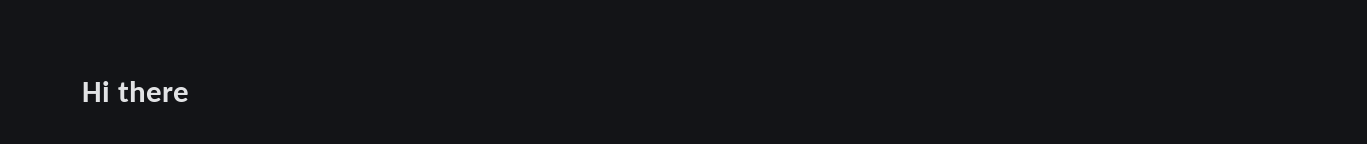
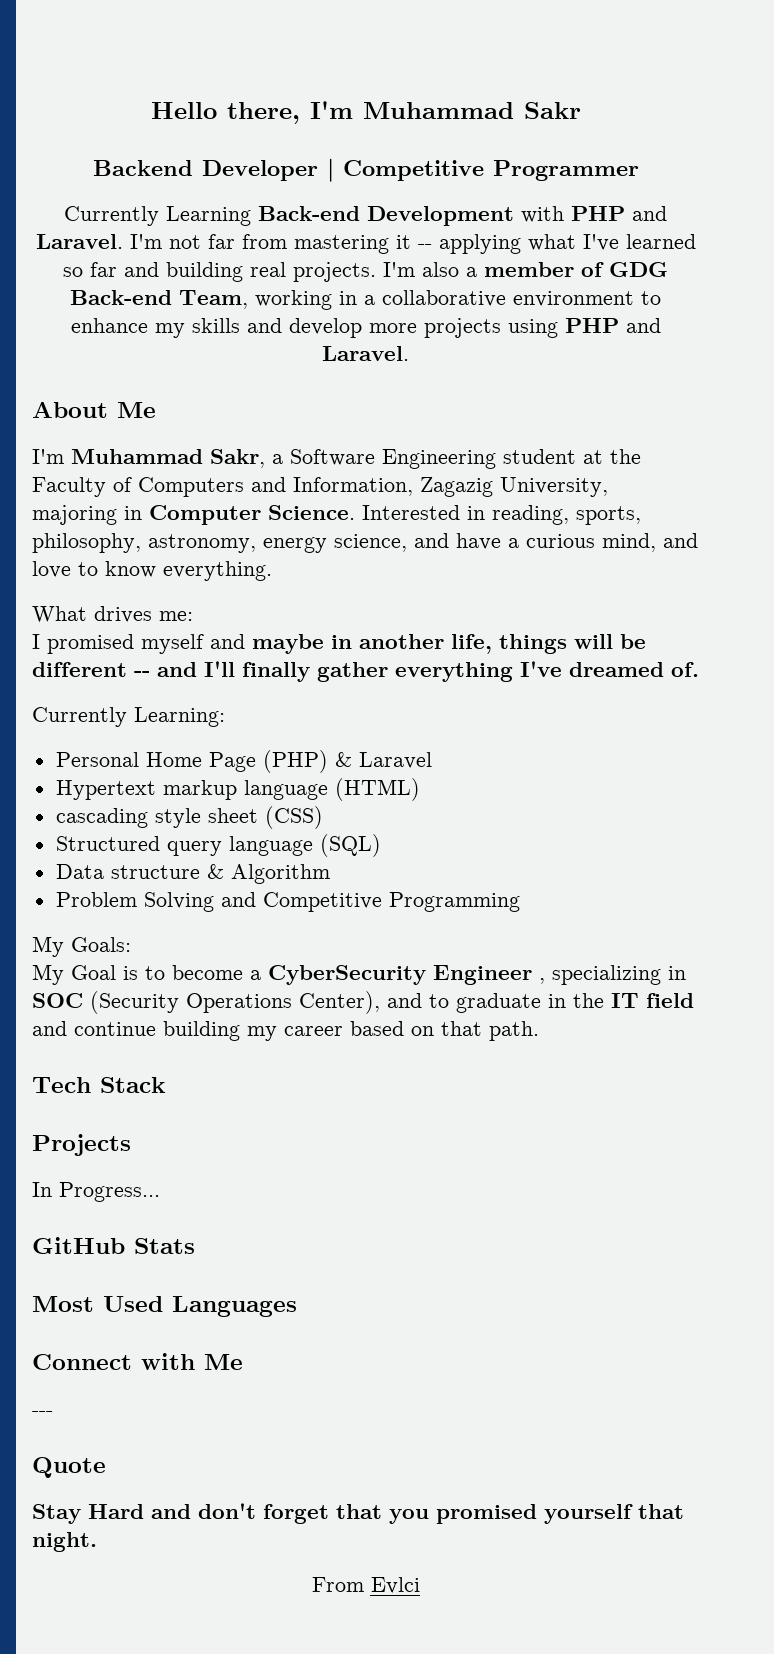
- Hi there
+ Hello there, I'm Muhammad Sakr
+ Backend Developer | Competitive Programmer
+ Currently Learning Back-end Development with PHP and Laravel. I'm not far from mastering it -- applying what I've learned so far and building real projects. I'm also a member of GDG Back-end Team, working in a collaborative environment to enhance my skills and develop more projects using PHP and Laravel.
+ About Me
+ I'm Muhammad Sakr, a Software Engineering student at the Faculty of Computers and Information, Zagazig University, majoring in Computer Science. Interested in reading, sports, philosophy, astronomy, energy science, and have a curious mind, and love to know everything.
+ What drives me:
+ I promised myself and maybe in another life, things will be different -- and I'll finally gather everything I've dreamed of.
+ Currently Learning:
+ Personal Home Page (PHP) & Laravel
+ Hypertext markup language (HTML)
+ cascading style sheet (CSS)
+ Structured query language (SQL)
+ Data structure & Algorithm
+ Problem Solving and Competitive Programming
+ My Goals:
+ My Goal is to become a CyberSecurity Engineer , specializing in SOC (Security Operations Center), and to graduate in the IT field and continue building my career based on that path.
+ Tech Stack
+ Projects
+ In Progress...
+ GitHub Stats
+ Most Used Languages
+ Connect with Me
+ ---
+ Quote
+ Stay Hard and don't forget that you promised yourself that night.
+ From Evlci

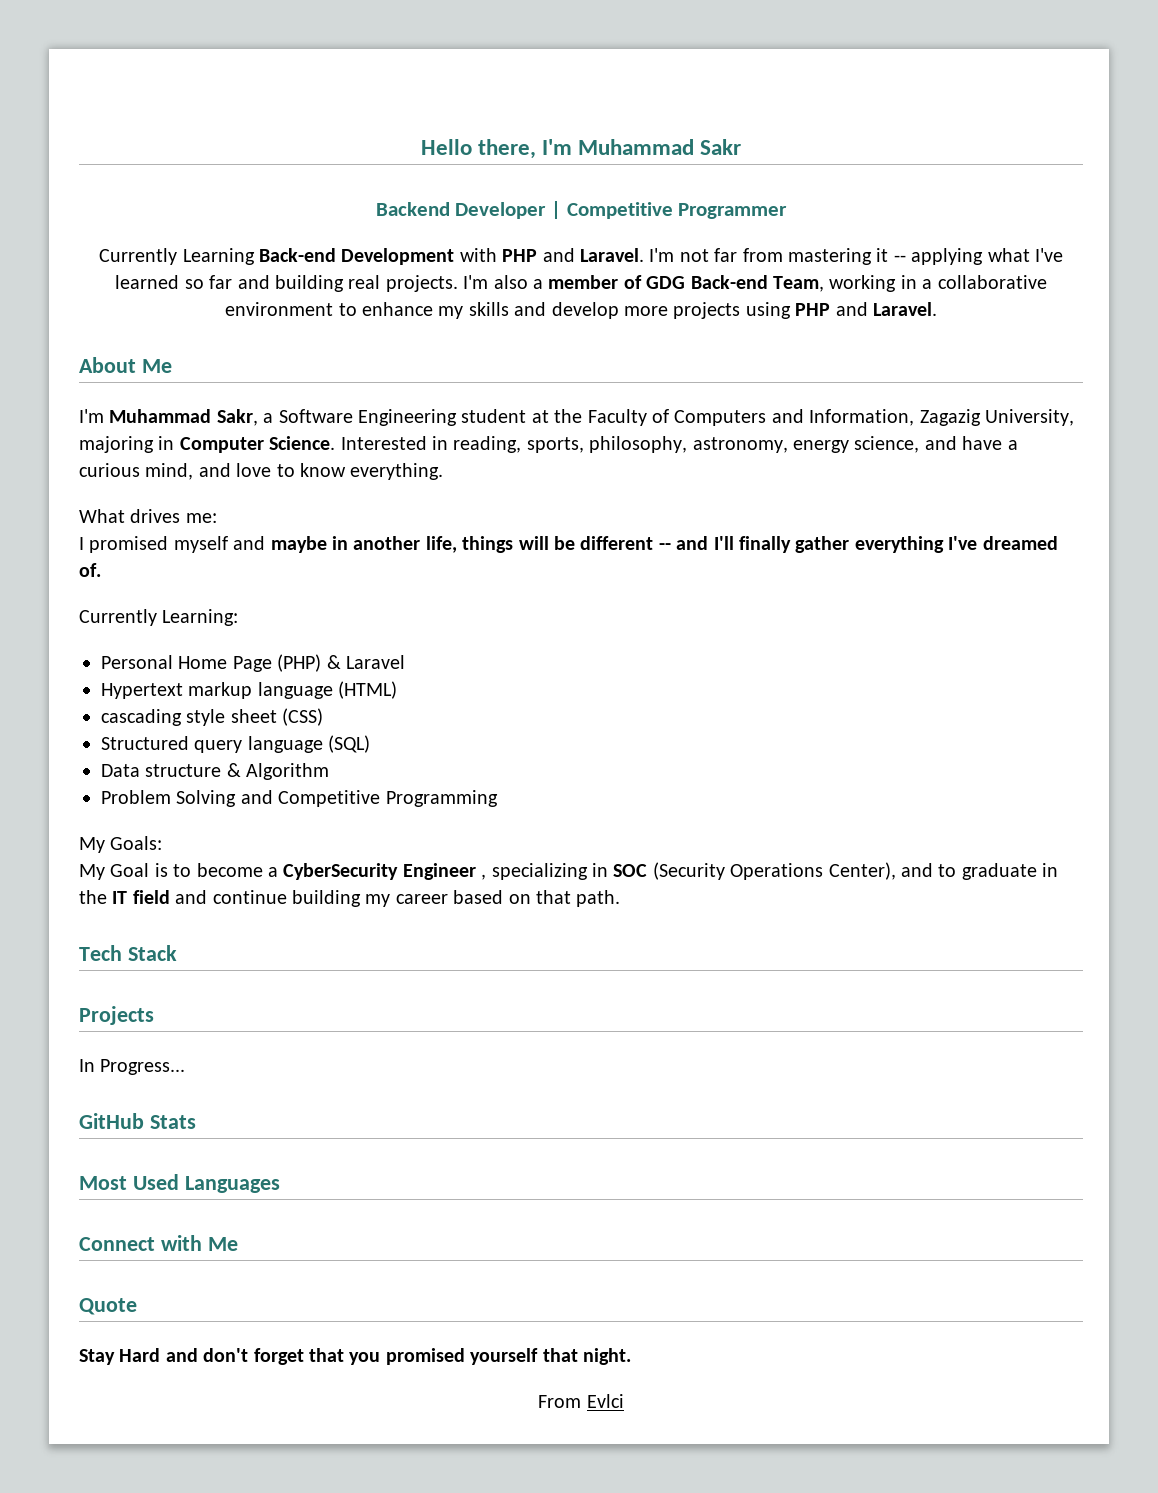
- ---

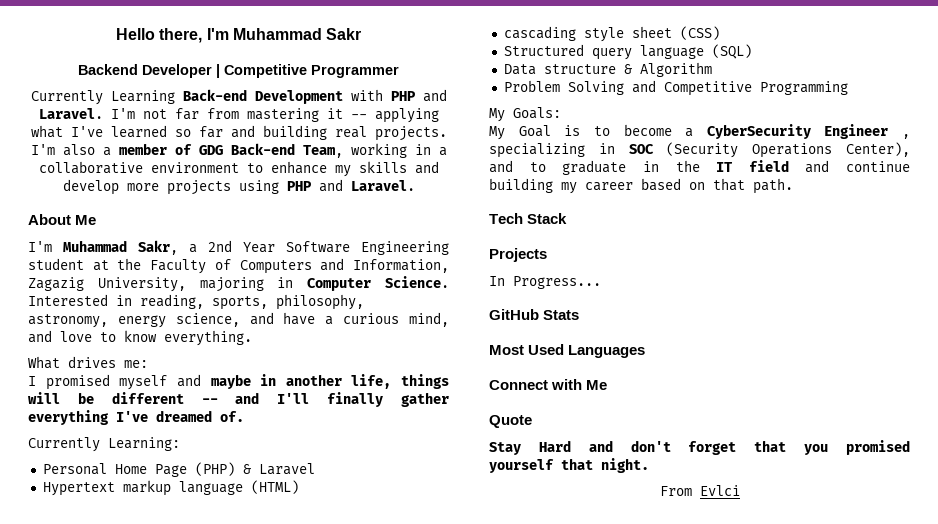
- I'm Muhammad Sakr, a Software Engineering student at the Faculty of Computers and Information, Zagazig University, majoring in Computer Science.
+ I'm Muhammad Sakr, a 2nd Year Software Engineering student at the Faculty of Computers and Information, Zagazig University, majoring in Computer Science.

